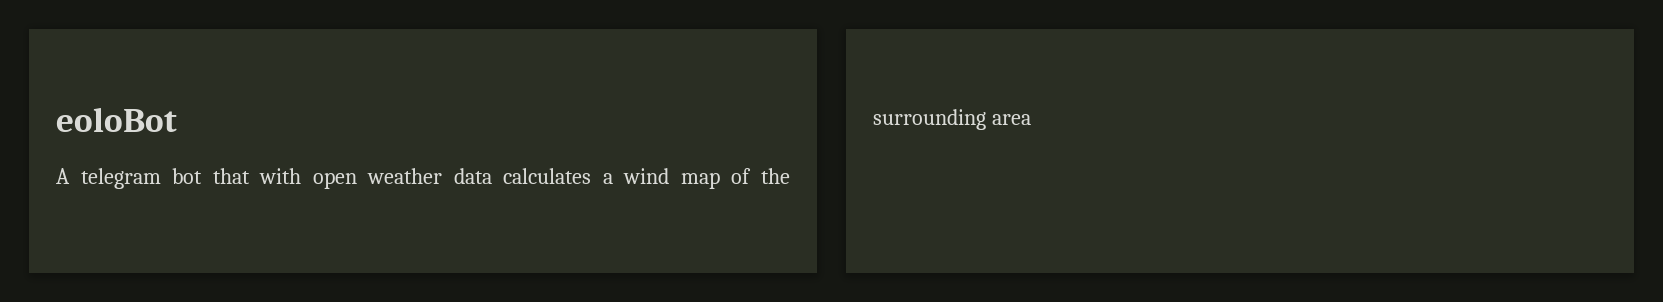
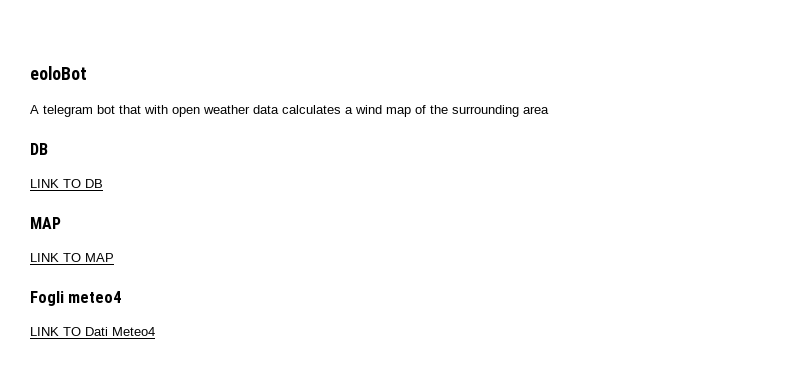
  A telegram bot that with open weather data calculates a wind map of the surrounding area
+ DB
+ LINK TO DB
+ MAP
+ LINK TO MAP
+ Fogli meteo4
+ LINK TO Dati Meteo4

